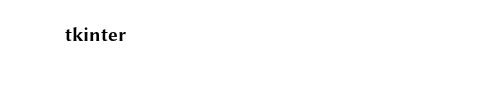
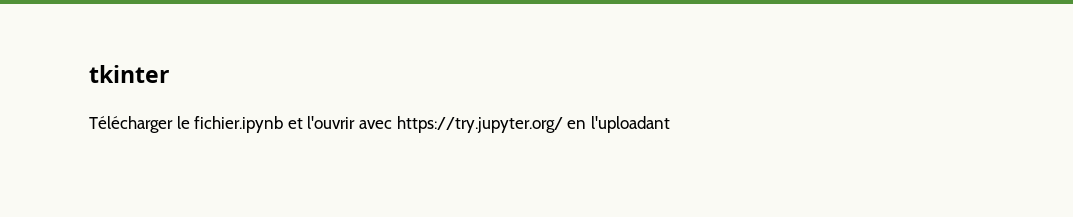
+ Télécharger le fichier.ipynb et l'ouvrir avec https://try.jupyter.org/ en l'uploadant

